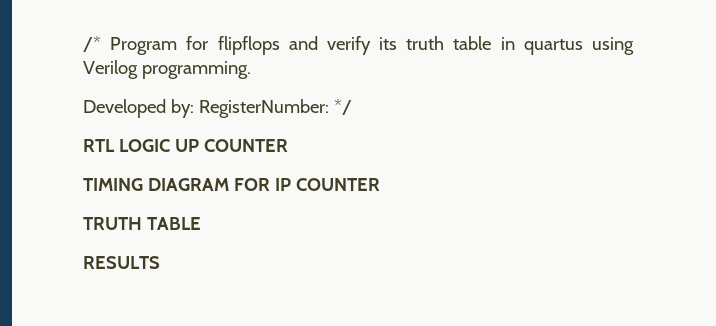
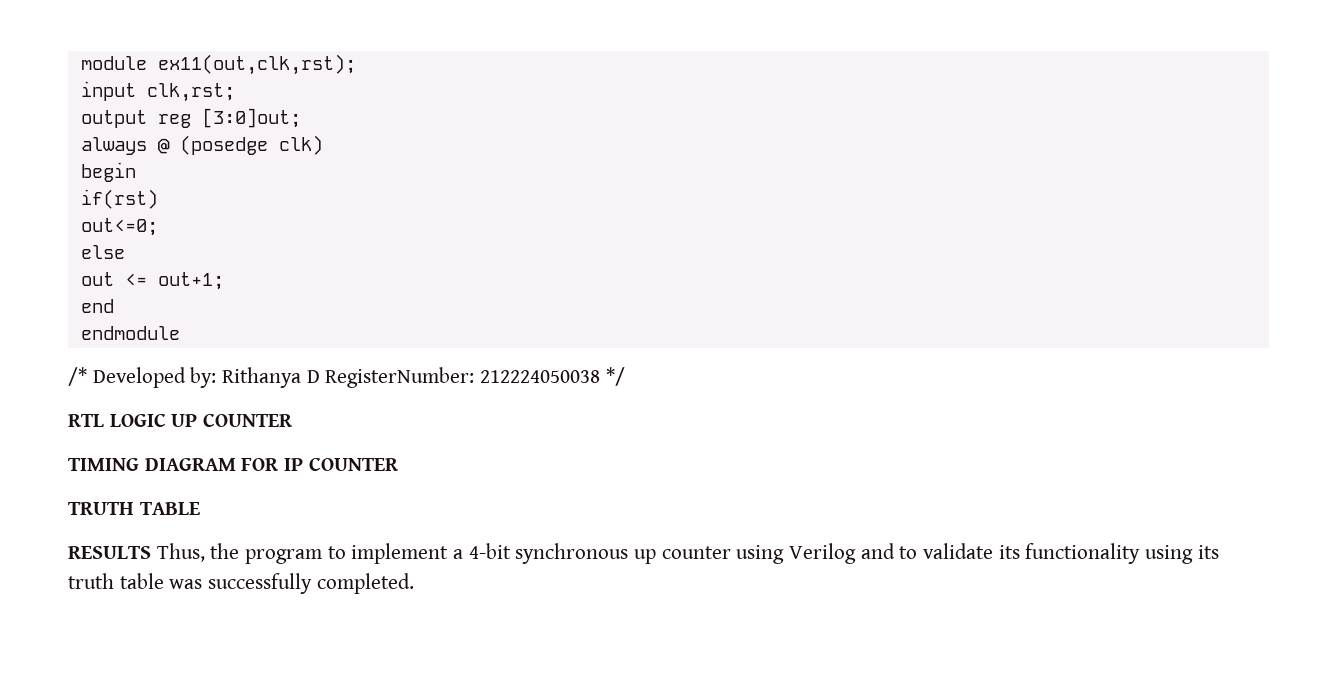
- /* Program for flipflops and verify its truth table in quartus using Verilog programming.
- Developed by: RegisterNumber: */
+ module ex11(out,clk,rst);
+ input clk,rst;
+ output reg [3:0]out;
+ always @ (posedge clk)
+ begin
+ if(rst)
+ out<=0;
+ else
+ out <= out+1;
+ end
+ endmodule
+ /* Developed by: Rithanya D RegisterNumber: 212224050038 */
- RESULTS
+ RESULTS Thus, the program to implement a 4-bit synchronous up counter using Verilog and to validate its functionality using its truth table was successfully completed.

